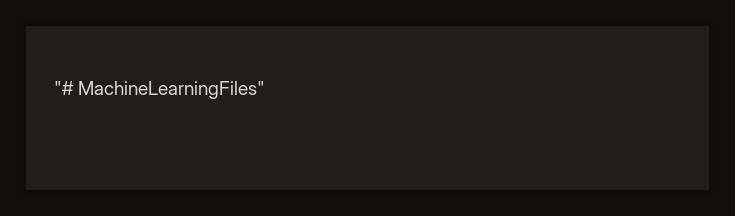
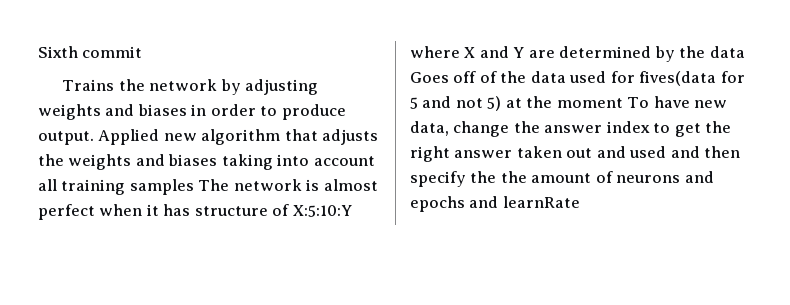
- "# MachineLearningFiles"
+ Sixth commit
+ Trains the network by adjusting weights and biases in order to produce output. Applied new algorithm that adjusts the weights and biases taking into account all training samples The network is almost perfect when it has structure of X:5:10:Y where X and Y are determined by the data Goes off of the data used for fives(data for 5 and not 5) at the moment To have new data, change the answer index to get the right answer taken out and used and then specify the the amount of neurons and epochs and learnRate

